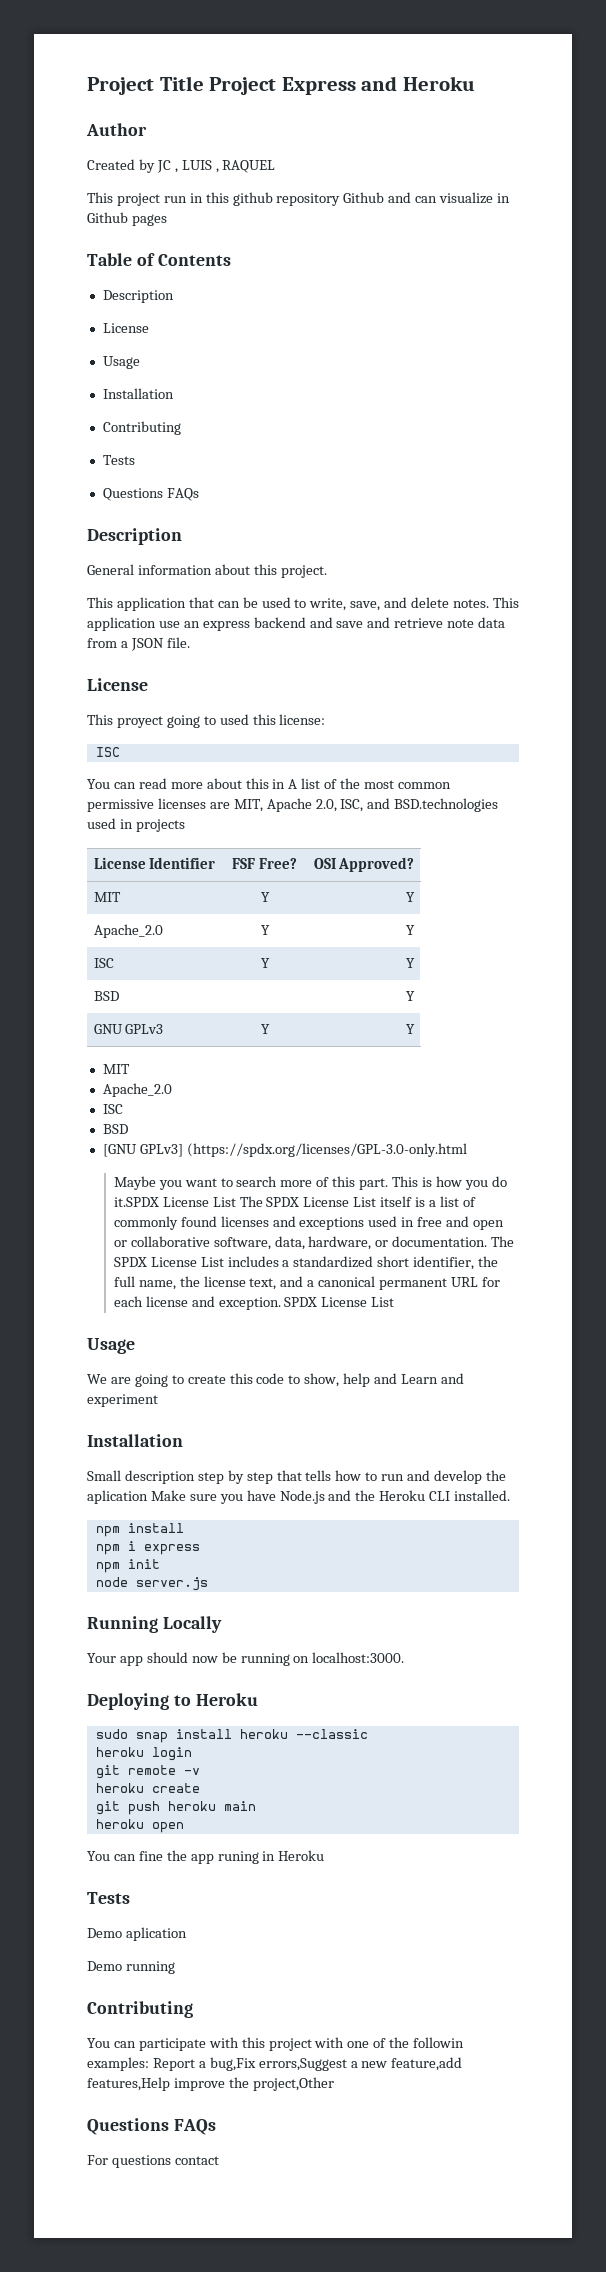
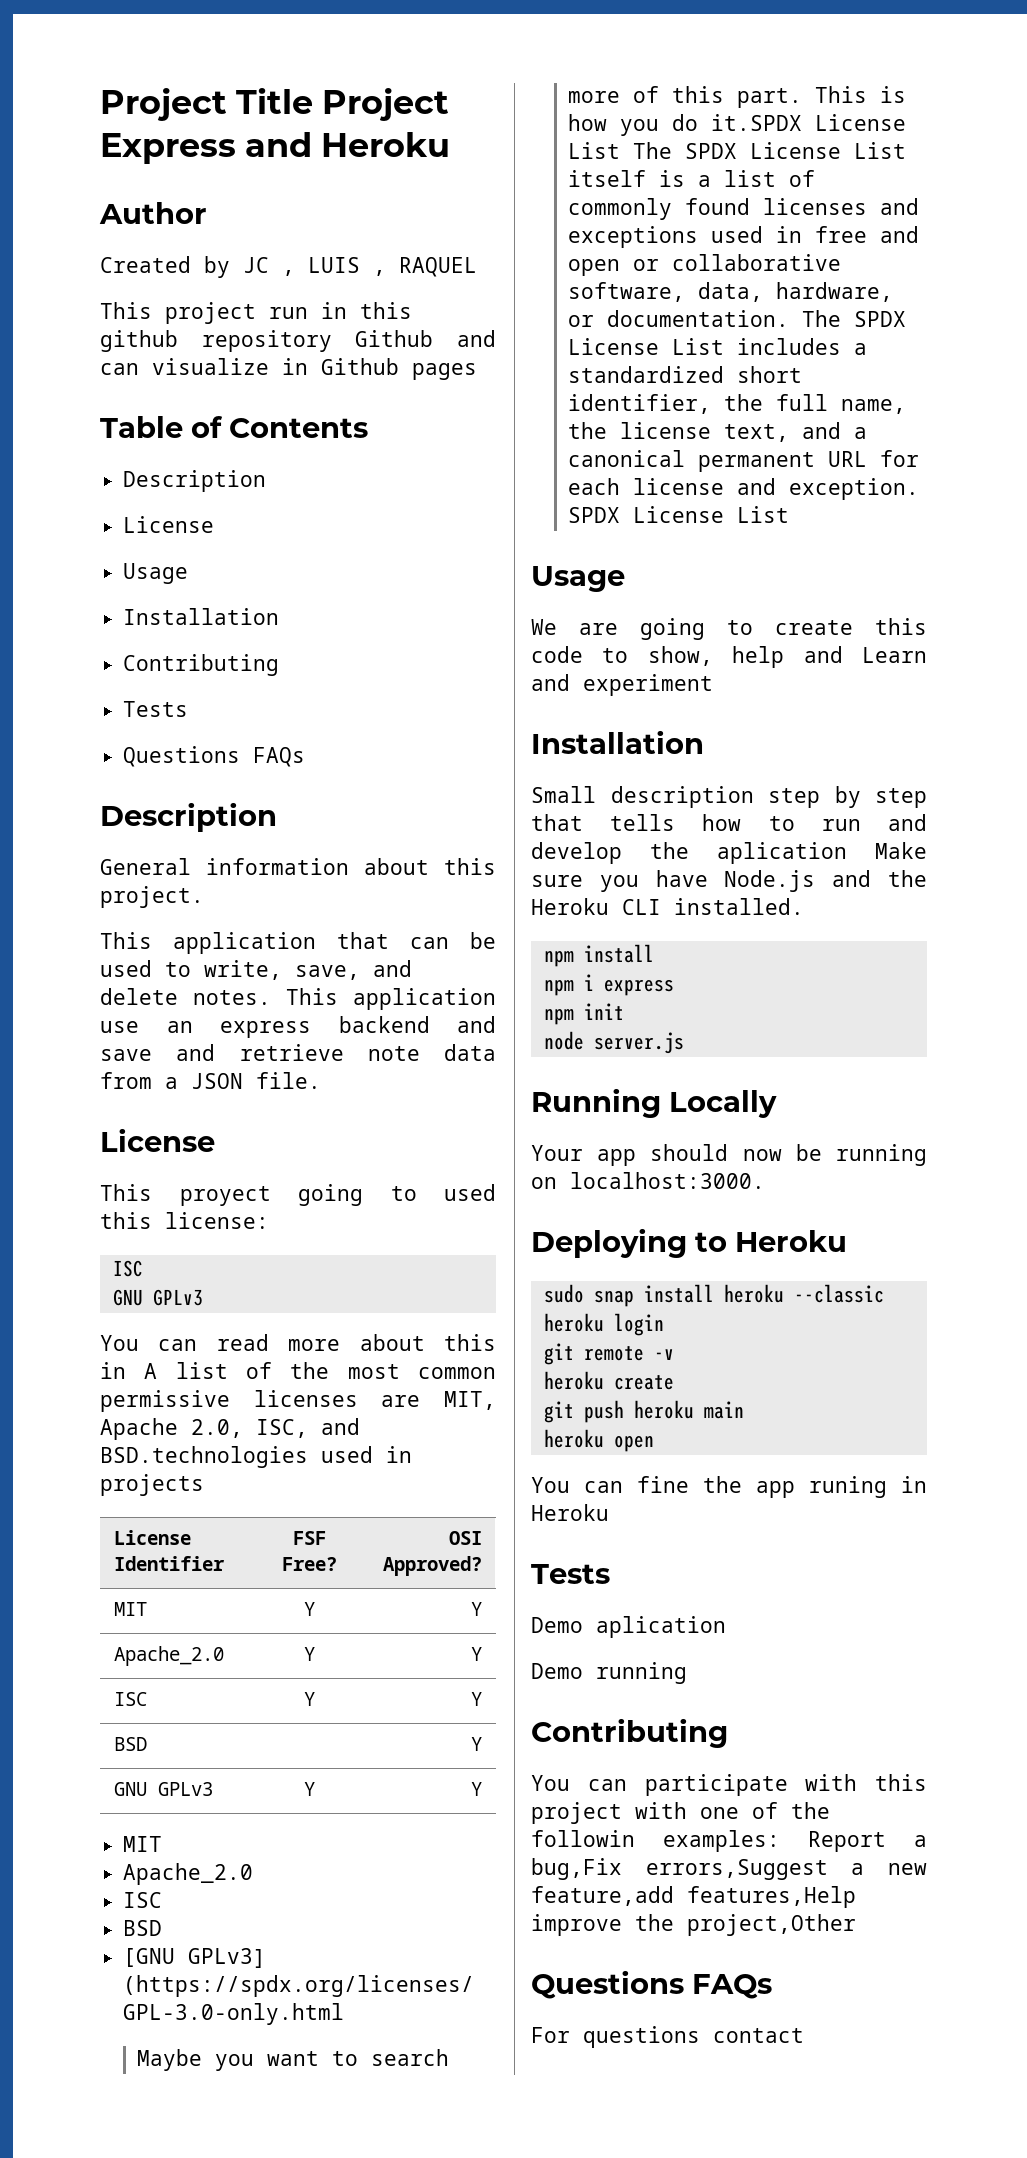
  This proyect going to used this license:
  ISC
+ GNU GPLv3

